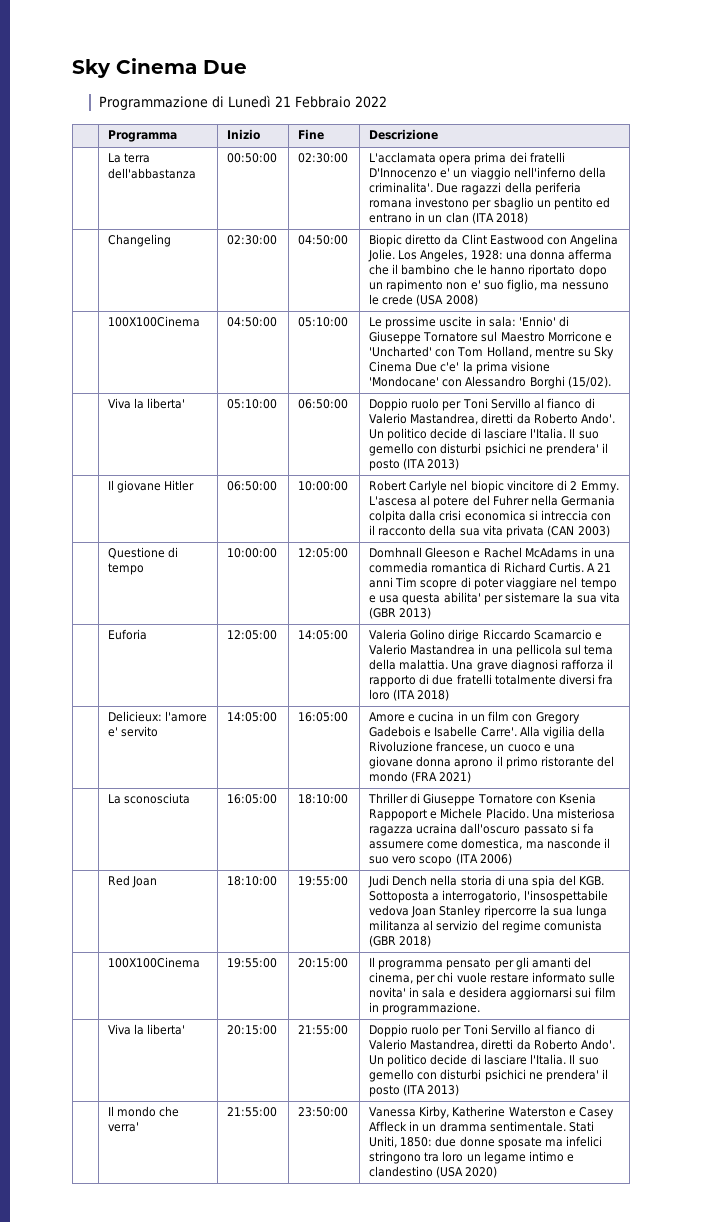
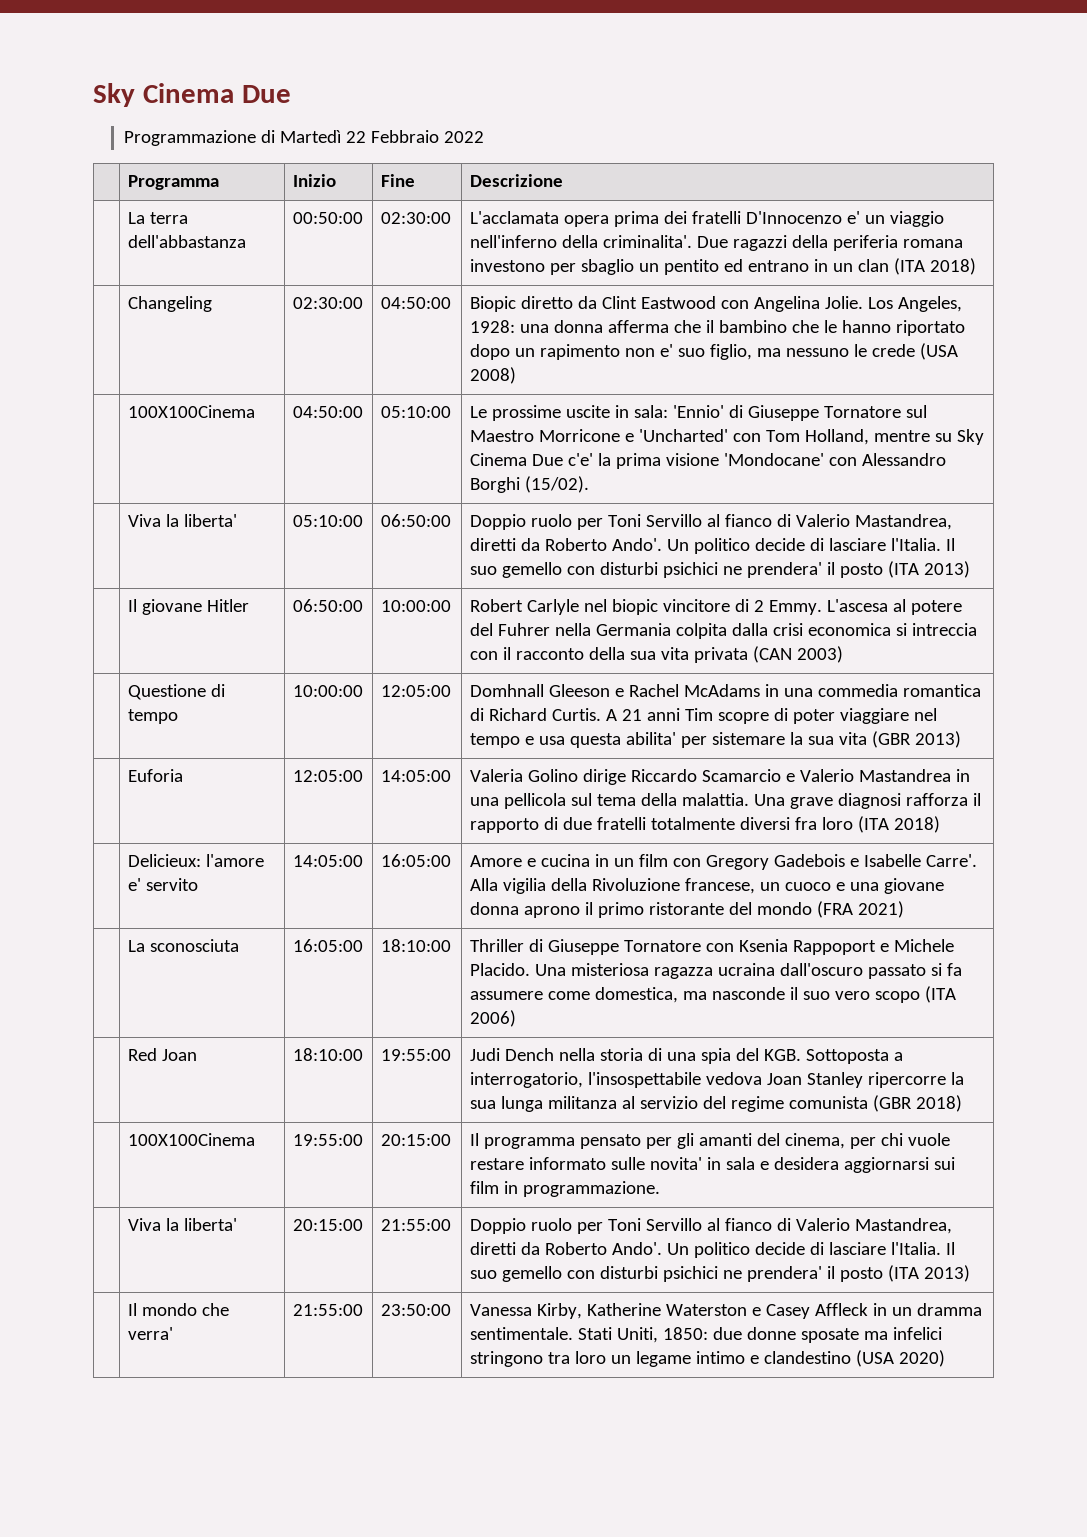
- Programmazione di Lunedì 21 Febbraio 2022
+ Programmazione di Martedì 22 Febbraio 2022

